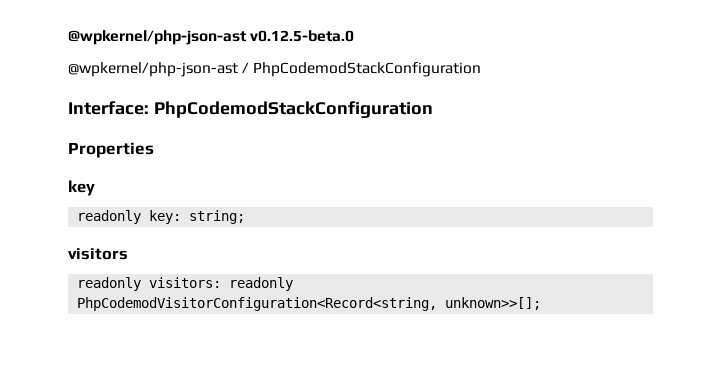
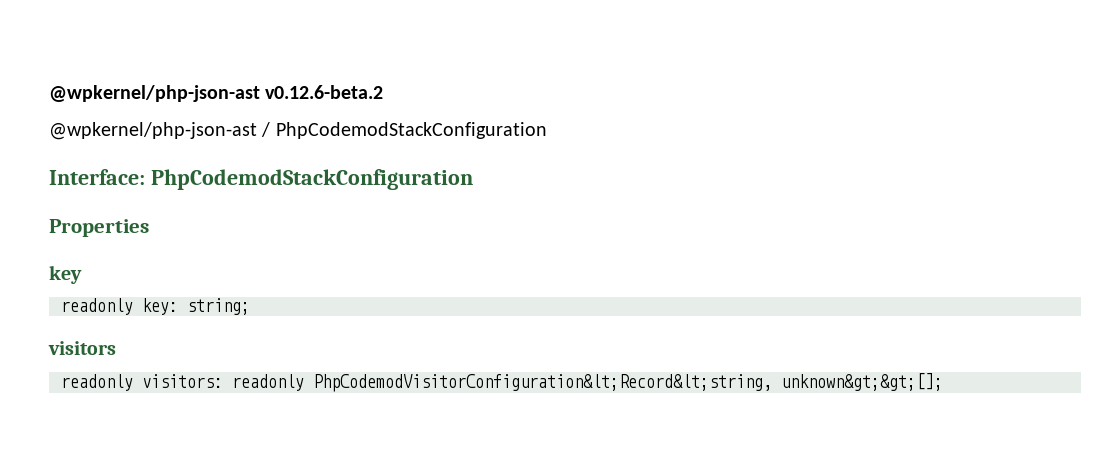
- @wpkernel/php-json-ast v0.12.5-beta.0
+ @wpkernel/php-json-ast v0.12.6-beta.2
- readonly visitors: readonly PhpCodemodVisitorConfiguration<Record<string, unknown>>[];
+ readonly visitors: readonly PhpCodemodVisitorConfiguration&lt;Record&lt;string, unknown&gt;&gt;[];

